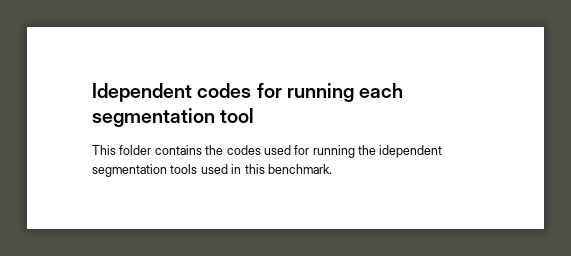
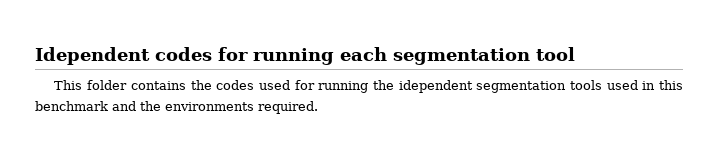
- This folder contains the codes used for running the idependent segmentation tools used in this benchmark.
+ This folder contains the codes used for running the idependent segmentation tools used in this benchmark and the environments required.

